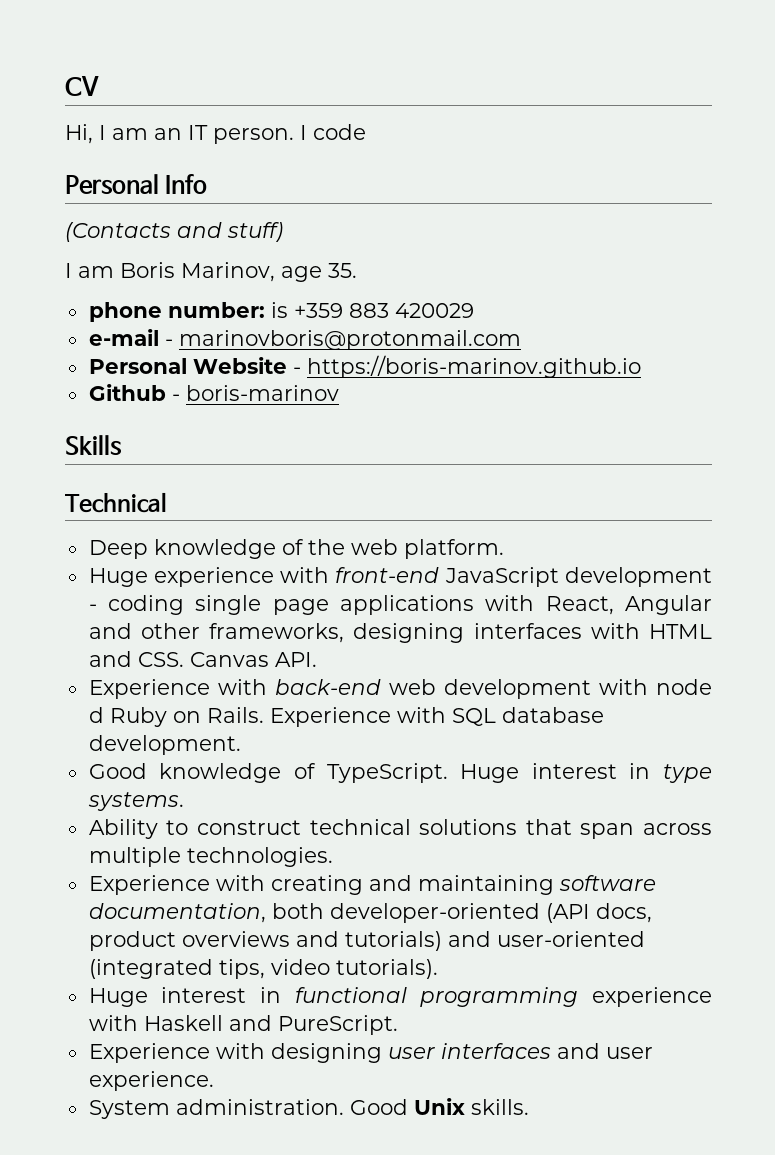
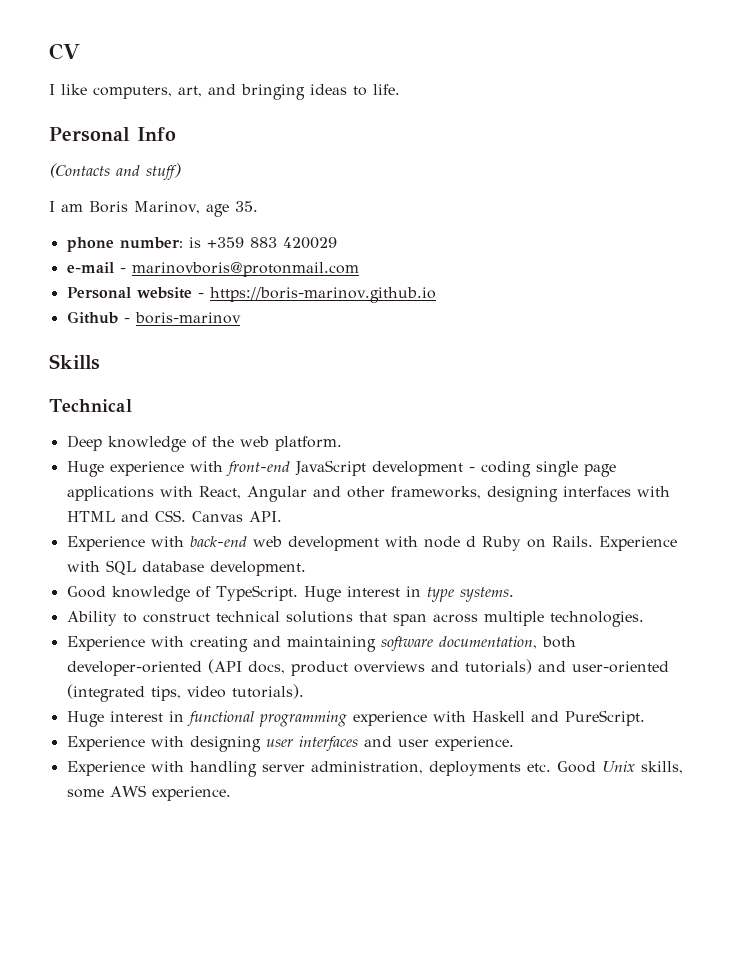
- Hi, I am an IT person. I code
+ I like computers, art, and bringing ideas to life.
- Personal Website - https://boris-marinov.github.io
+ Personal website - https://boris-marinov.github.io
- System administration. Good Unix skills.
+ Experience with handling server administration, deployments etc. Good Unix skills, some AWS experience.

